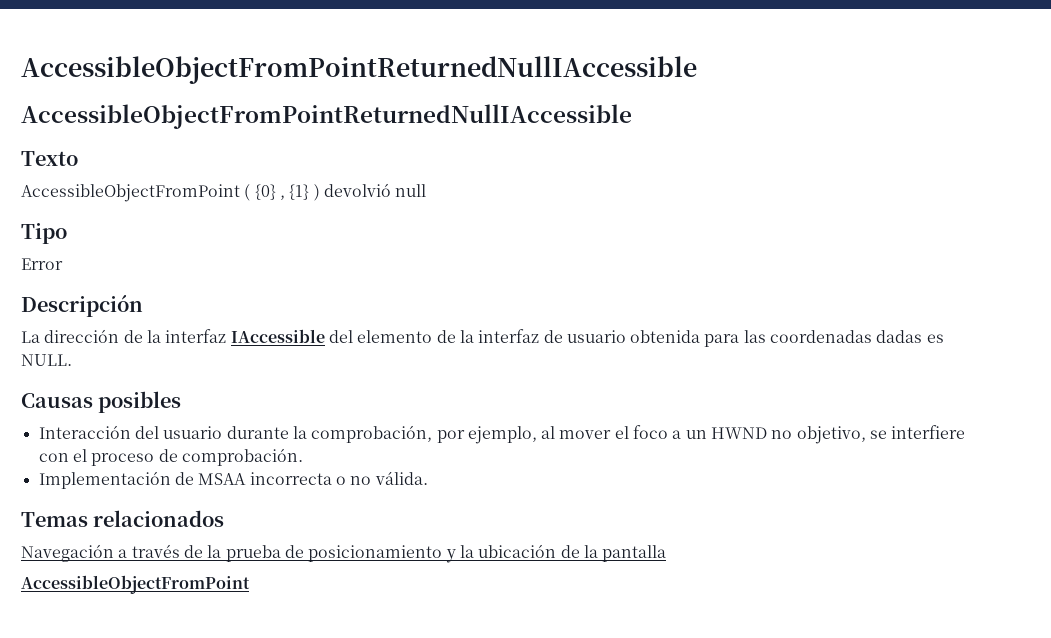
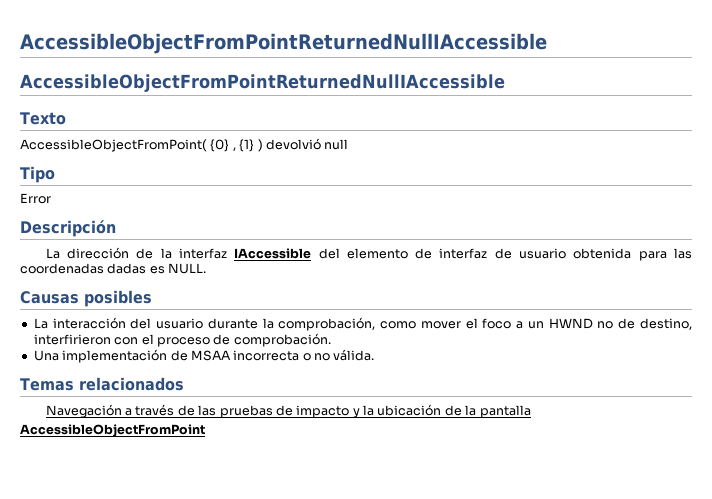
- AccessibleObjectFromPoint ( {0} , {1} ) devolvió null
+ AccessibleObjectFromPoint( {0} , {1} ) devolvió null
- La dirección de la interfaz IAccessible del elemento de la interfaz de usuario obtenida para las coordenadas dadas es NULL.
+ La dirección de la interfaz IAccessible del elemento de interfaz de usuario obtenida para las coordenadas dadas es NULL.
- Interacción del usuario durante la comprobación, por ejemplo, al mover el foco a un HWND no objetivo, se interfiere con el proceso de comprobación.
+ La interacción del usuario durante la comprobación, como mover el foco a un HWND no de destino, interfirieron con el proceso de comprobación.
- Implementación de MSAA incorrecta o no válida.
+ Una implementación de MSAA incorrecta o no válida.
- Navegación a través de la prueba de posicionamiento y la ubicación de la pantalla
+ Navegación a través de las pruebas de impacto y la ubicación de la pantalla

